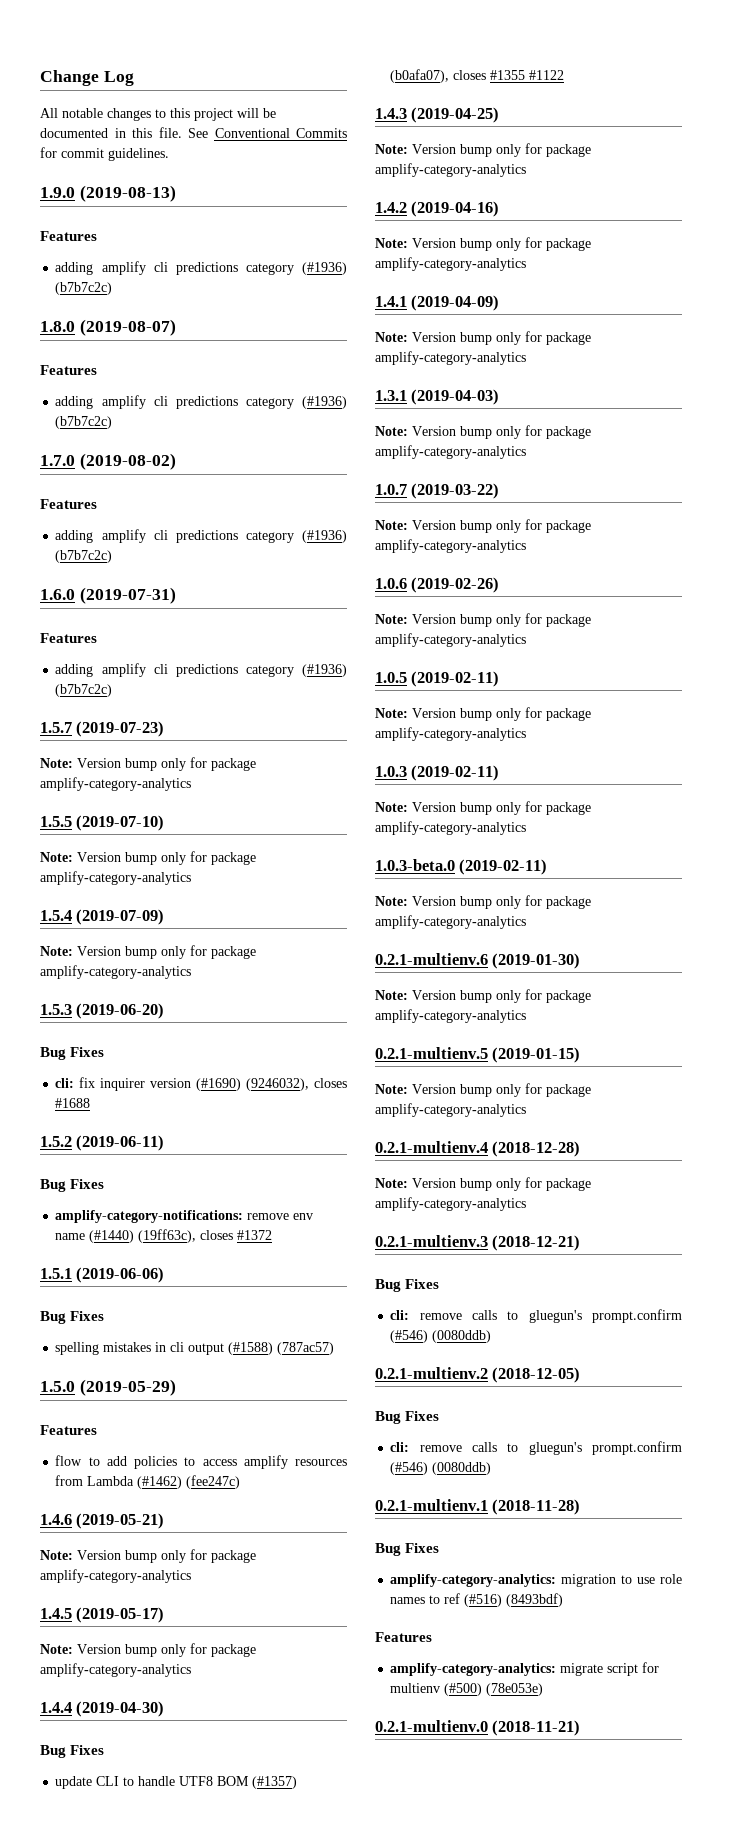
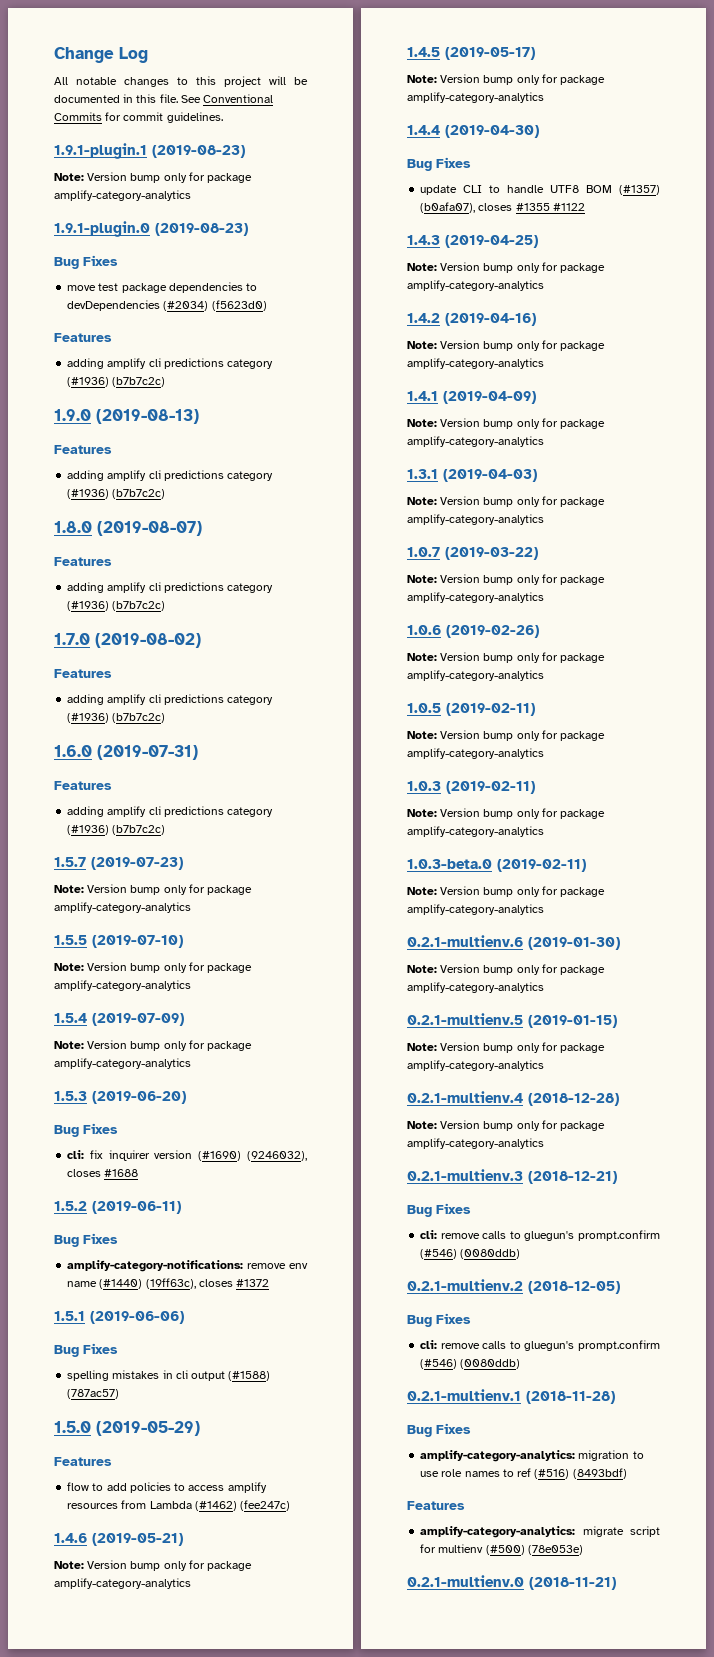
+ 1.9.1-plugin.1 (2019-08-23)
+ Note: Version bump only for package amplify-category-analytics
+ 1.9.1-plugin.0 (2019-08-23)
+ Bug Fixes
+ move test package dependencies to devDependencies (#2034) (f5623d0)
+ Features
+ adding amplify cli predictions category (#1936) (b7b7c2c)

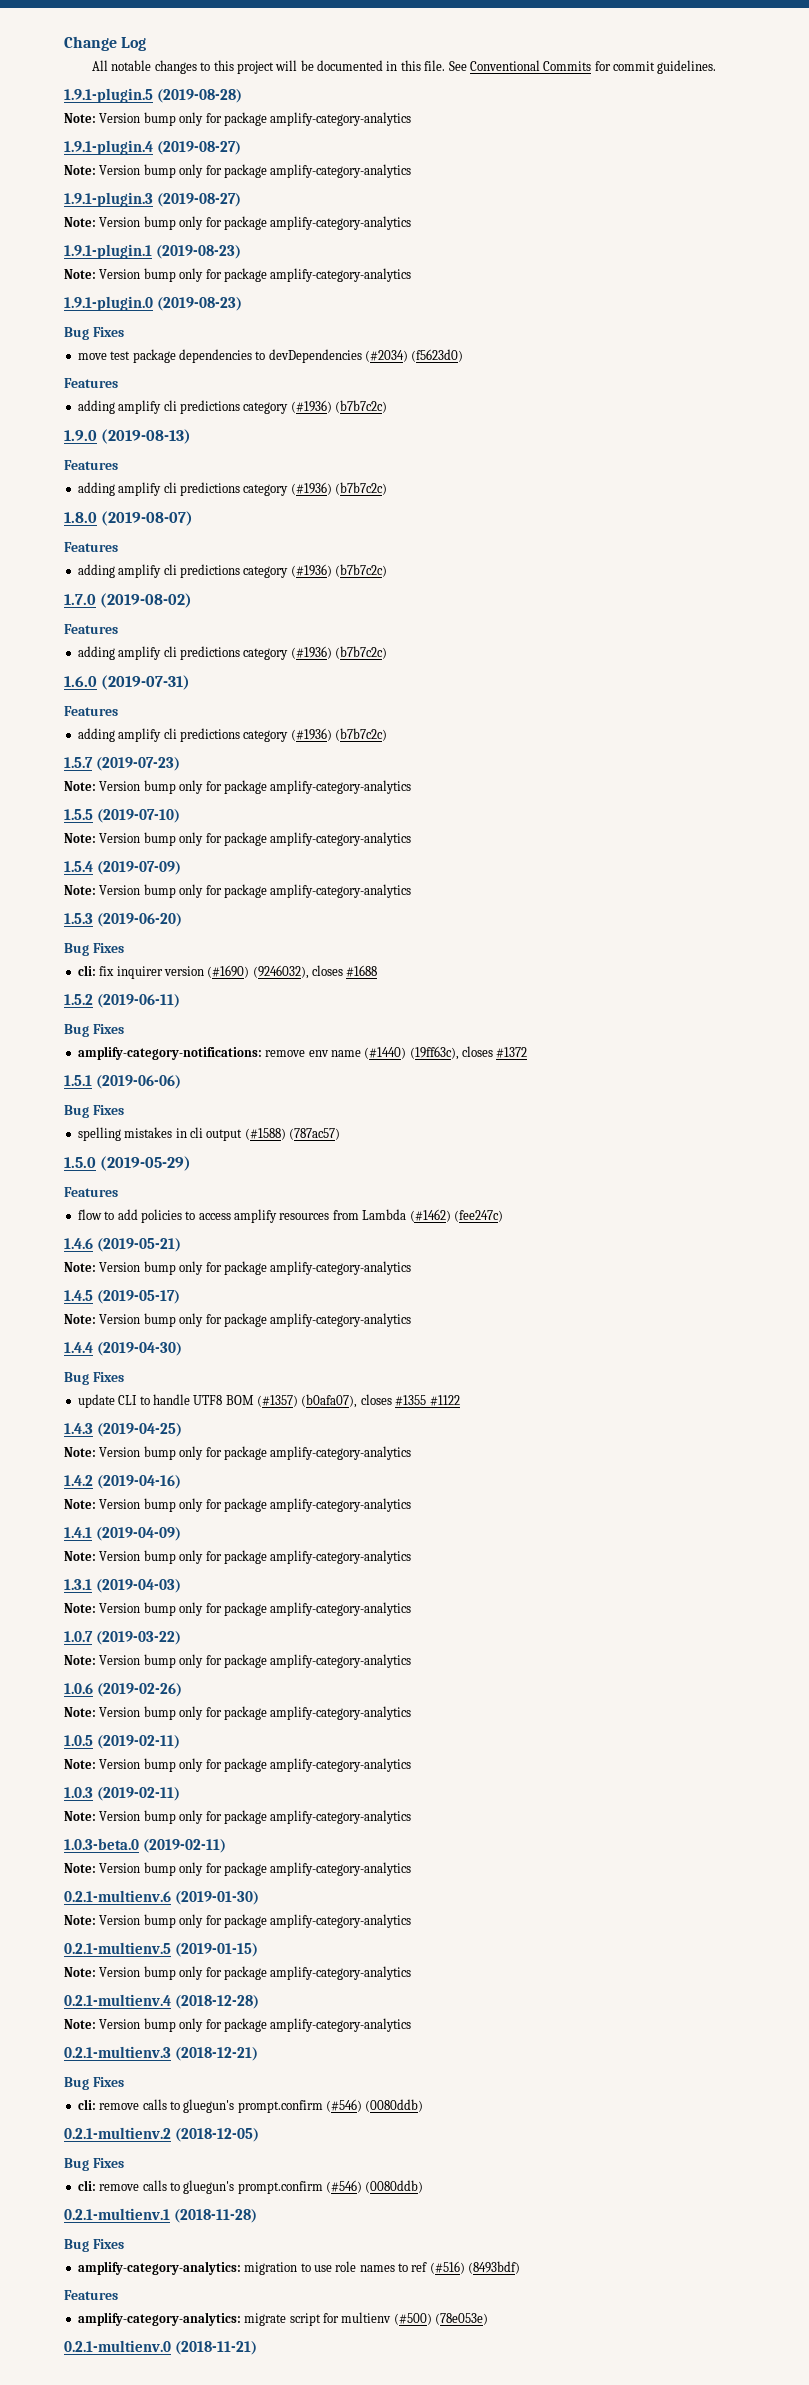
+ 1.9.1-plugin.5 (2019-08-28)
+ Note: Version bump only for package amplify-category-analytics
+ 1.9.1-plugin.4 (2019-08-27)
+ Note: Version bump only for package amplify-category-analytics
+ 1.9.1-plugin.3 (2019-08-27)
+ Note: Version bump only for package amplify-category-analytics

